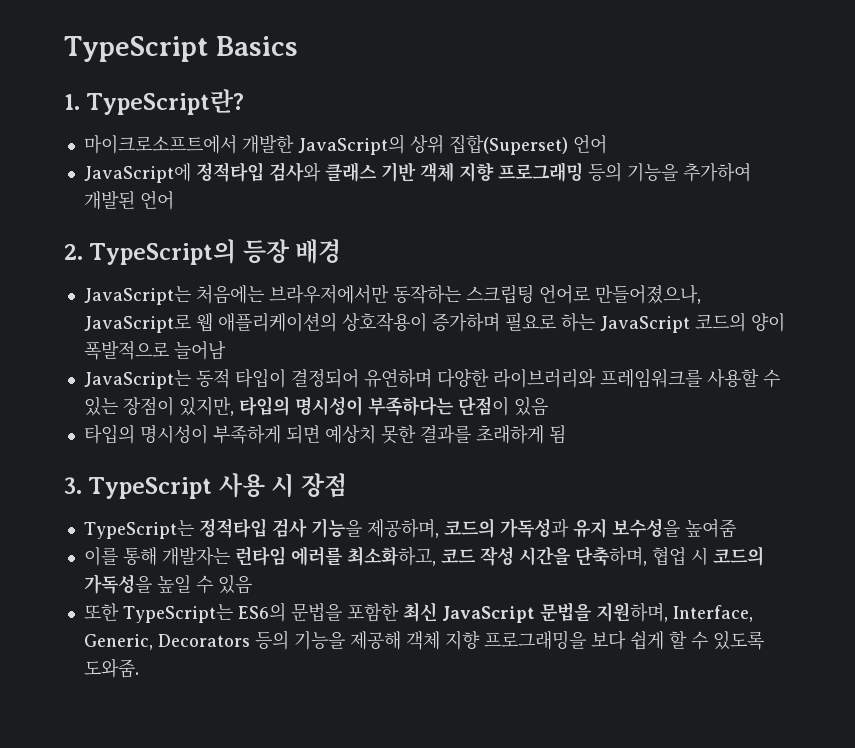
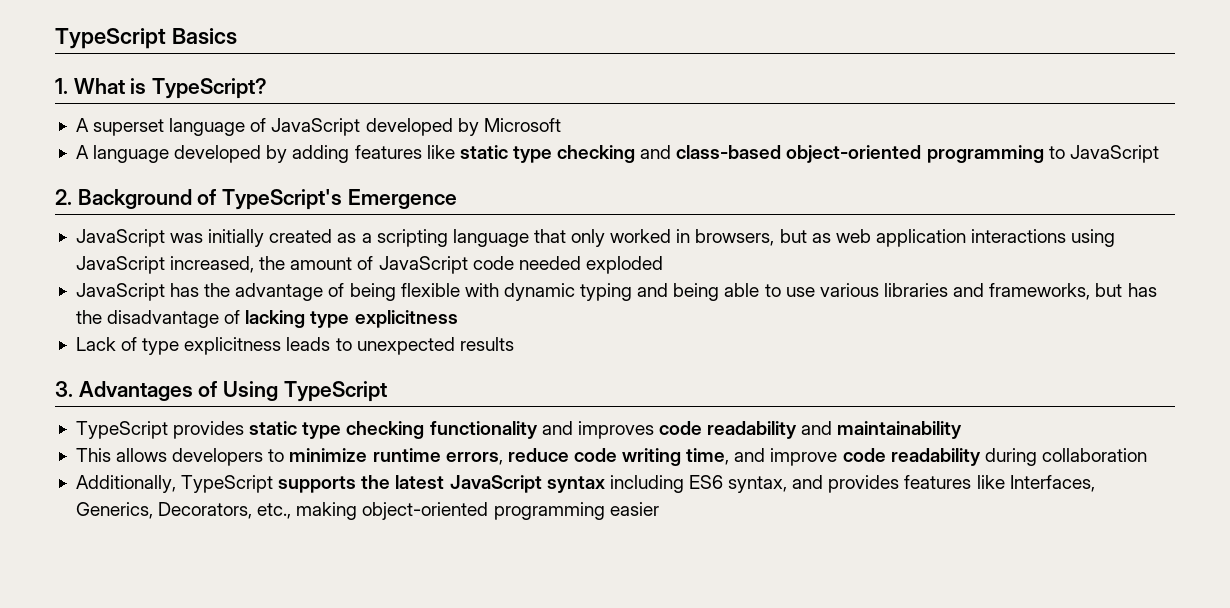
- 1. TypeScript란?
- 마이크로소프트에서 개발한 JavaScript의 상위 집합(Superset) 언어
- JavaScript에 정적타입 검사와 클래스 기반 객체 지향 프로그래밍 등의 기능을 추가하여 개발된 언어
- 2. TypeScript의 등장 배경
- JavaScript는 처음에는 브라우저에서만 동작하는 스크립팅 언어로 만들어졌으나, JavaScript로 웹 애플리케이션의 상호작용이 증가하며 필요로 하는 JavaScript 코드의 양이 폭발적으로 늘어남
- JavaScript는 동적 타입이 결정되어 유연하며 다양한 라이브러리와 프레임워크를 사용할 수 있는 장점이 있지만, 타입의 명시성이 부족하다는 단점이 있음
- 타입의 명시성이 부족하게 되면 예상치 못한 결과를 초래하게 됨
- 3. TypeScript 사용 시 장점
- TypeScript는 정적타입 검사 기능을 제공하며, 코드의 가독성과 유지 보수성을 높여줌
- 이를 통해 개발자는 런타임 에러를 최소화하고, 코드 작성 시간을 단축하며, 협업 시 코드의 가독성을 높일 수 있음
- 또한 TypeScript는 ES6의 문법을 포함한 최신 JavaScript 문법을 지원하며, Interface, Generic, Decorators 등의 기능을 제공해 객체 지향 프로그래밍을 보다 쉽게 할 수 있도록 도와줌.
+ 1. What is TypeScript?
+ A superset language of JavaScript developed by Microsoft
+ A language developed by adding features like static type checking and class-based object-oriented programming to JavaScript
+ 2. Background of TypeScript's Emergence
+ JavaScript was initially created as a scripting language that only worked in browsers, but as web application interactions using JavaScript increased, the amount of JavaScript code needed exploded
+ JavaScript has the advantage of being flexible with dynamic typing and being able to use various libraries and frameworks, but has the disadvantage of lacking type explicitness
+ Lack of type explicitness leads to unexpected results
+ 3. Advantages of Using TypeScript
+ TypeScript provides static type checking functionality and improves code readability and maintainability
+ This allows developers to minimize runtime errors, reduce code writing time, and improve code readability during collaboration
+ Additionally, TypeScript supports the latest JavaScript syntax including ES6 syntax, and provides features like Interfaces, Generics, Decorators, etc., making object-oriented programming easier

